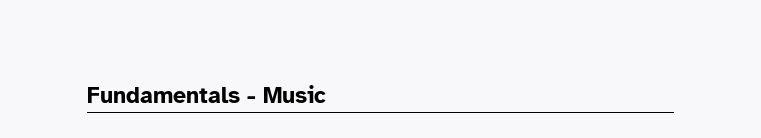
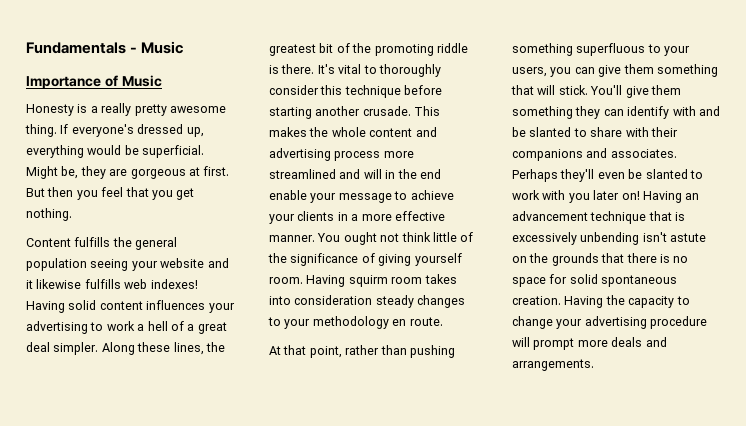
+ Importance of Music
+ Honesty is a really pretty awesome thing. If everyone's dressed up, everything would be superficial. Might be, they are gorgeous at first. But then you feel that you get nothing.
+ Content fulfills the general population seeing your website and it likewise fulfills web indexes! Having solid content influences your advertising to work a hell of a great deal simpler. Along these lines, the greatest bit of the promoting riddle is there. It's vital to thoroughly consider this technique before starting another crusade. This makes the whole content and advertising process more streamlined and will in the end enable your message to achieve your clients in a more effective manner. You ought not think little of the significance of giving yourself room. Having squirm room takes into consideration steady changes to your methodology en route.
+ At that point, rather than pushing something superfluous to your users, you can give them something that will stick. You'll give them something they can identify with and be slanted to share with their companions and associates. Perhaps they'll even be slanted to work with you later on! Having an advancement technique that is excessively unbending isn't astute on the grounds that there is no space for solid spontaneous creation. Having the capacity to change your advertising procedure will prompt more deals and arrangements.

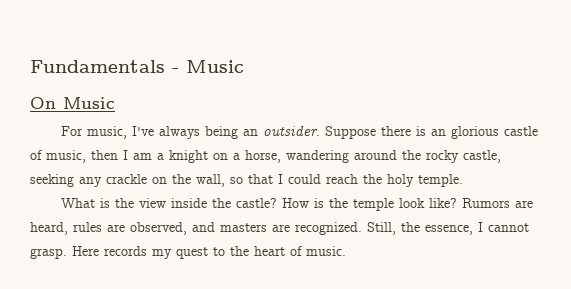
- Importance of Music
- Honesty is a really pretty awesome thing. If everyone's dressed up, everything would be superficial. Might be, they are gorgeous at first. But then you feel that you get nothing.
- Content fulfills the general population seeing your website and it likewise fulfills web indexes! Having solid content influences your advertising to work a hell of a great deal simpler. Along these lines, the greatest bit of the promoting riddle is there. It's vital to thoroughly consider this technique before starting another crusade. This makes the whole content and advertising process more streamlined and will in the end enable your message to achieve your clients in a more effective manner. You ought not think little of the significance of giving yourself room. Having squirm room takes into consideration steady changes to your methodology en route.
- At that point, rather than pushing something superfluous to your users, you can give them something that will stick. You'll give them something they can identify with and be slanted to share with their companions and associates. Perhaps they'll even be slanted to work with you later on! Having an advancement technique that is excessively unbending isn't astute on the grounds that there is no space for solid spontaneous creation. Having the capacity to change your advertising procedure will prompt more deals and arrangements.
+ On Music
+ For music, I've always being an outsider. Suppose there is an glorious castle of music, then I am a knight on a horse, wandering around the rocky castle, seeking any crackle on the wall, so that I could reach the holy temple.
+ What is the view inside the castle? How is the temple look like? Rumors are heard, rules are observed, and masters are recognized. Still, the essence, I cannot grasp. Here records my quest to the heart of music.

